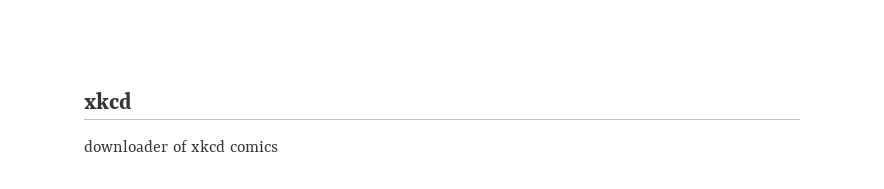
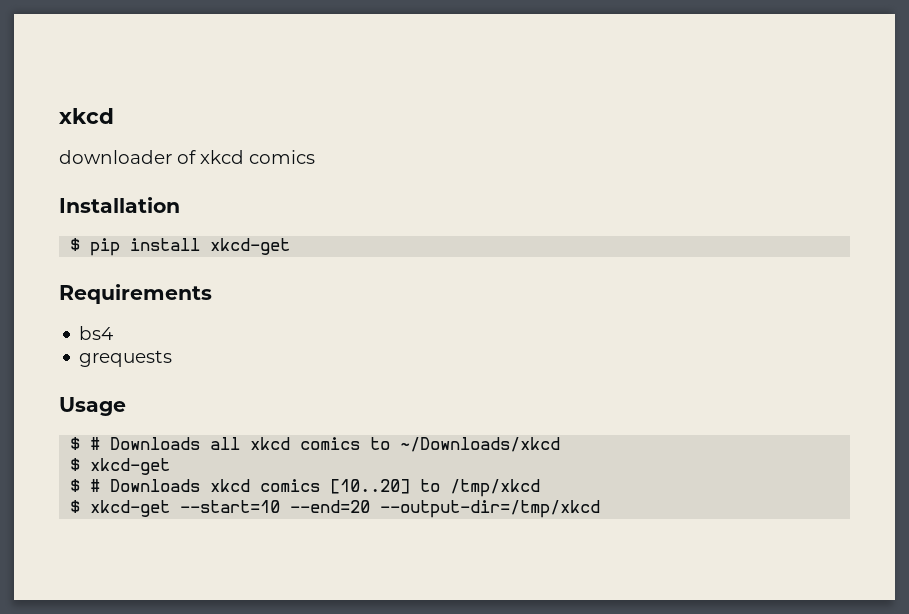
+ Installation
+ $ pip install xkcd-get
+ Requirements
+ bs4
+ grequests
+ Usage
+ $ # Downloads all xkcd comics to ~/Downloads/xkcd
+ $ xkcd-get
+ $ # Downloads xkcd comics [10..20] to /tmp/xkcd
+ $ xkcd-get --start=10 --end=20 --output-dir=/tmp/xkcd

